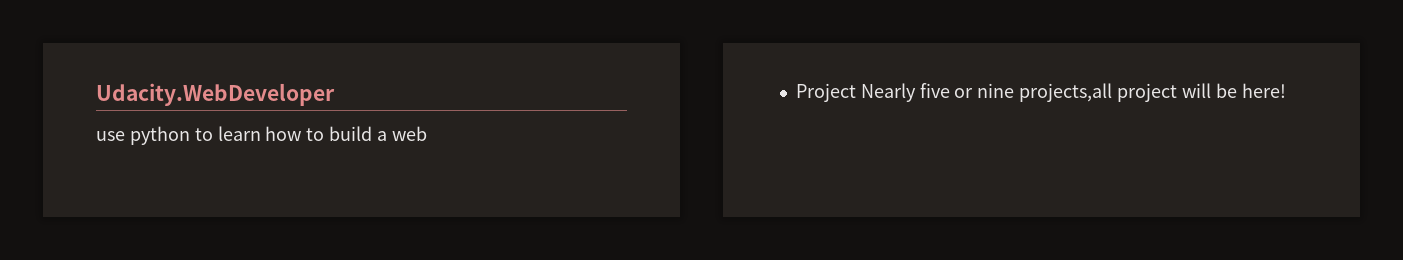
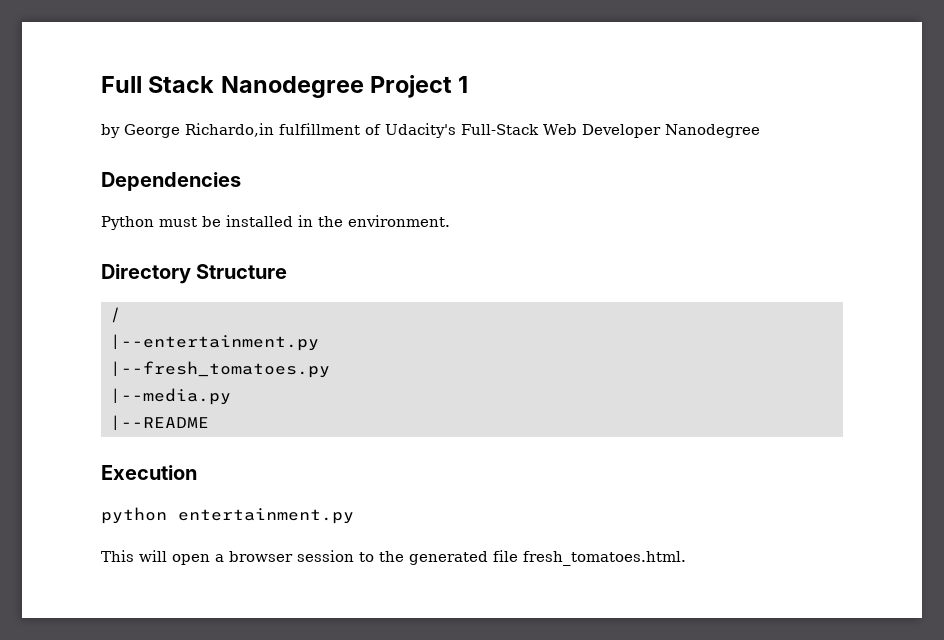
- Udacity.WebDeveloper
- use python to learn how to build a web
- Project Nearly five or nine projects,all project will be here!
+ Full Stack Nanodegree Project 1
+ by George Richardo,in fulfillment of Udacity's Full-Stack Web Developer Nanodegree
+ Dependencies
+ Python must be installed in the environment.
+ Directory Structure
+ /
+ |--entertainment.py
+ |--fresh_tomatoes.py
+ |--media.py
+ |--README
+ Execution
+ python entertainment.py
+ This will open a browser session to the generated file fresh_tomatoes.html.

